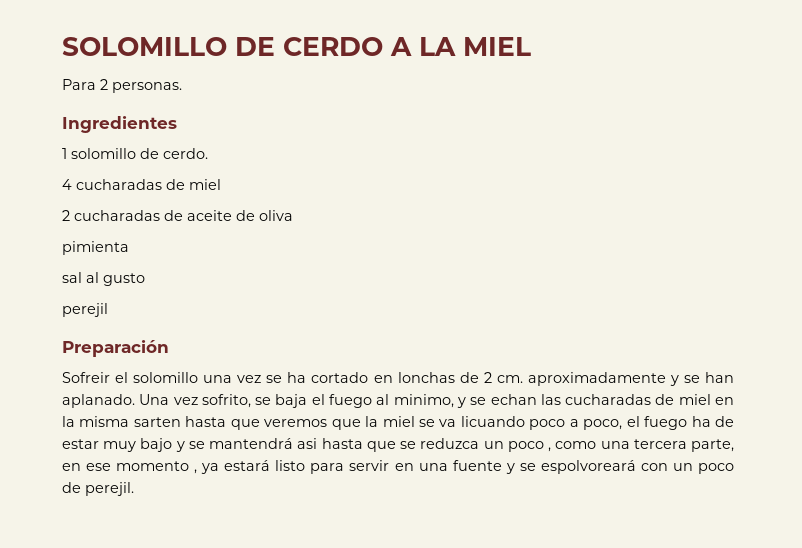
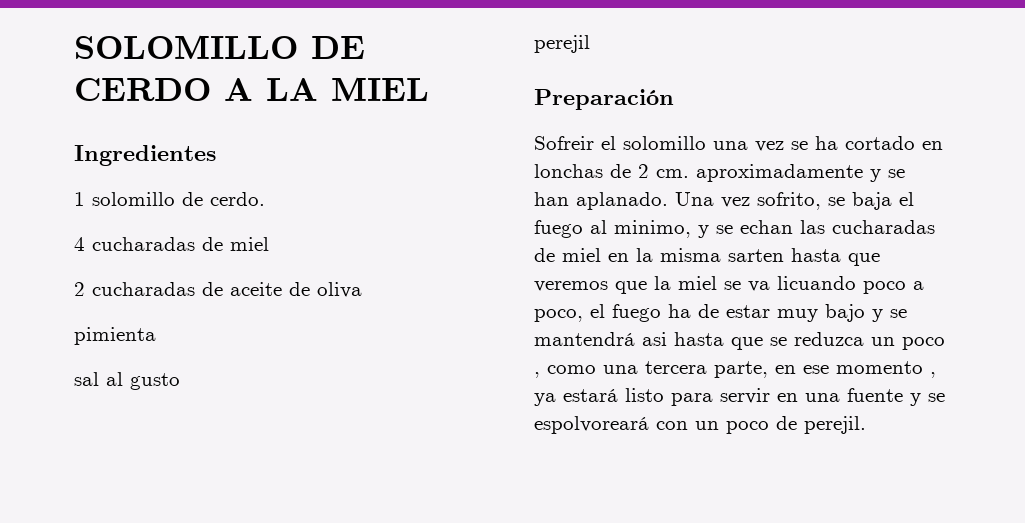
- Para 2 personas.

